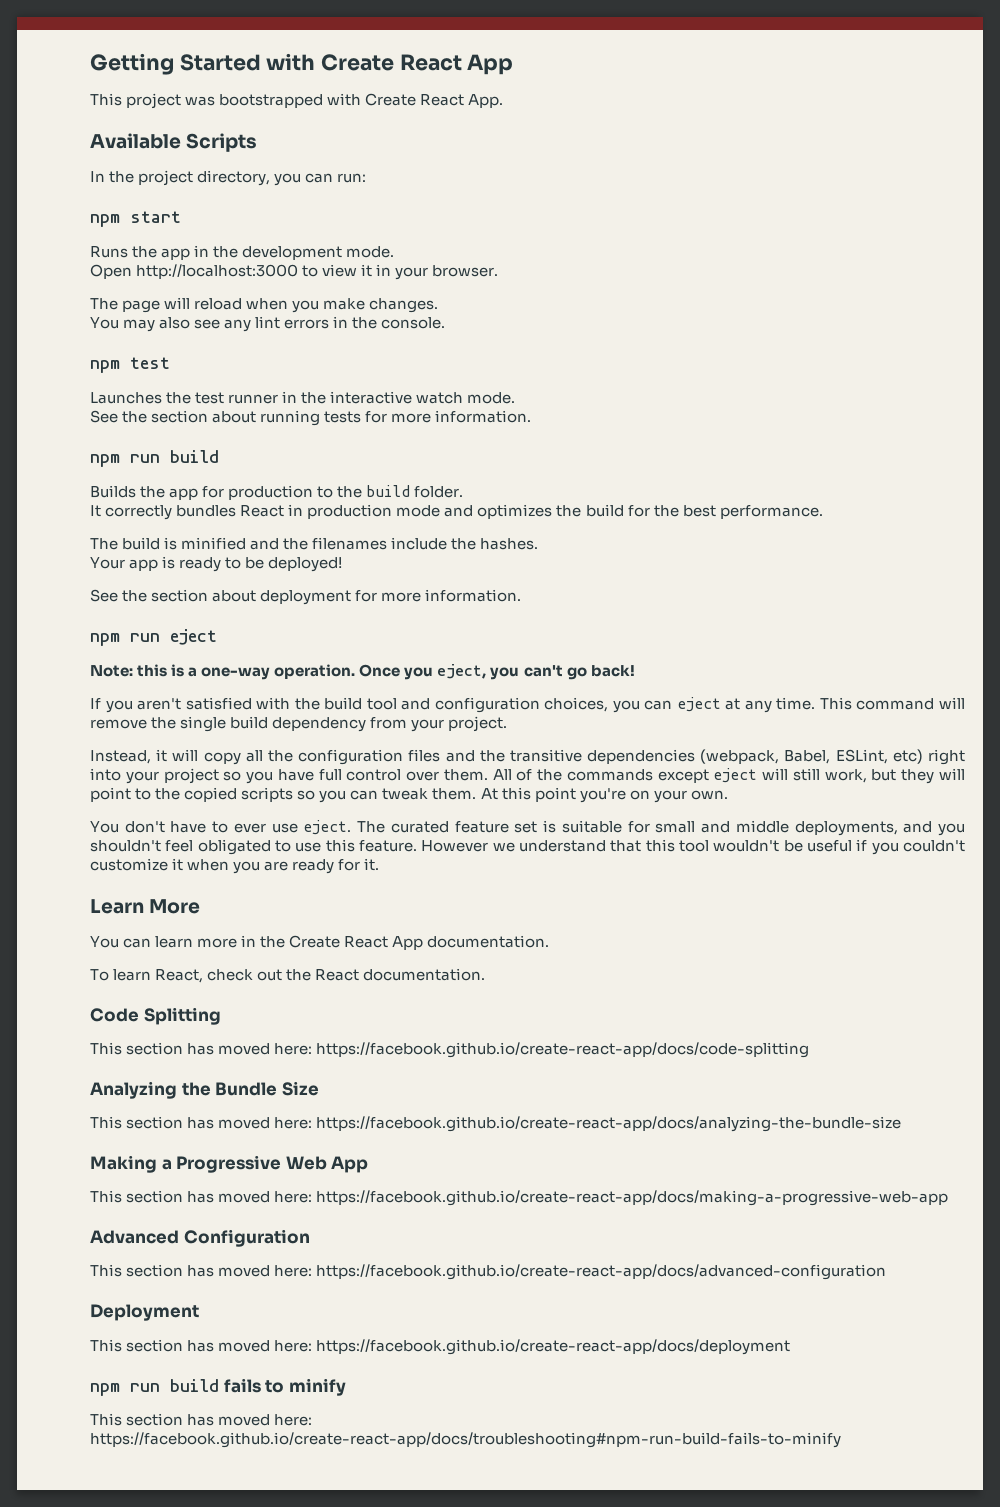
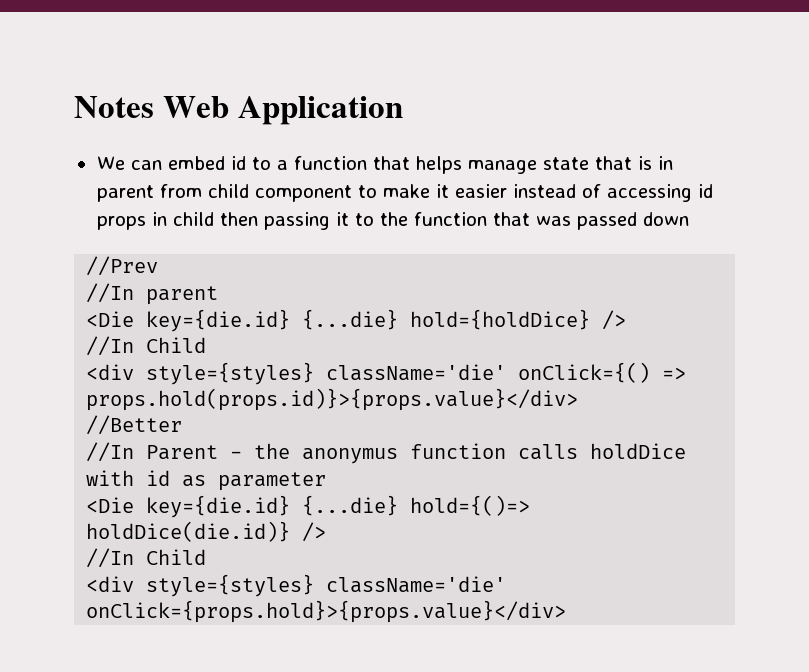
- Getting Started with Create React App
- This project was bootstrapped with Create React App.
- Available Scripts
- In the project directory, you can run:
- npm start
- Runs the app in the development mode.
- Open http://localhost:3000 to view it in your browser.
- The page will reload when you make changes.
- You may also see any lint errors in the console.
- npm test
- Launches the test runner in the interactive watch mode.
- See the section about running tests for more information.
- npm run build
- Builds the app for production to the build folder.
- It correctly bundles React in production mode and optimizes the build for the best performance.
- The build is minified and the filenames include the hashes.
- Your app is ready to be deployed!
- See the section about deployment for more information.
- npm run eject
- Note: this is a one-way operation. Once you eject, you can't go back!
- If you aren't satisfied with the build tool and configuration choices, you can eject at any time. This command will remove the single build dependency from your project.
- Instead, it will copy all the configuration files and the transitive dependencies (webpack, Babel, ESLint, etc) right into your project so you have full control over them. All of the commands except eject will still work, but they will point to the copied scripts so you can tweak them. At this point you're on your own.
- You don't have to ever use eject. The curated feature set is suitable for small and middle deployments, and you shouldn't feel obligated to use this feature. However we understand that this tool wouldn't be useful if you couldn't customize it when you are ready for it.
- Learn More
- You can learn more in the Create React App documentation.
- To learn React, check out the React documentation.
- Code Splitting
- This section has moved here: https://facebook.github.io/create-react-app/docs/code-splitting
- Analyzing the Bundle Size
- This section has moved here: https://facebook.github.io/create-react-app/docs/analyzing-the-bundle-size
- Making a Progressive Web App
- This section has moved here: https://facebook.github.io/create-react-app/docs/making-a-progressive-web-app
- Advanced Configuration
- This section has moved here: https://facebook.github.io/create-react-app/docs/advanced-configuration
- Deployment
- This section has moved here: https://facebook.github.io/create-react-app/docs/deployment
- npm run build fails to minify
- This section has moved here: https://facebook.github.io/create-react-app/docs/troubleshooting#npm-run-build-fails-to-minify
+ Notes Web Application
+ We can embed id to a function that helps manage state that is in parent from child component to make it easier instead of accessing id props in child then passing it to the function that was passed down
+ //Prev
+ //In parent
+ <Die key={die.id} {...die} hold={holdDice} />
+ //In Child
+ <div style={styles} className='die' onClick={() => props.hold(props.id)}>{props.value}</div>
+ //Better
+ //In Parent - the anonymus function calls holdDice with id as parameter
+ <Die key={die.id} {...die} hold={()=> holdDice(die.id)} />
+ //In Child
+ <div style={styles} className='die' onClick={props.hold}>{props.value}</div>

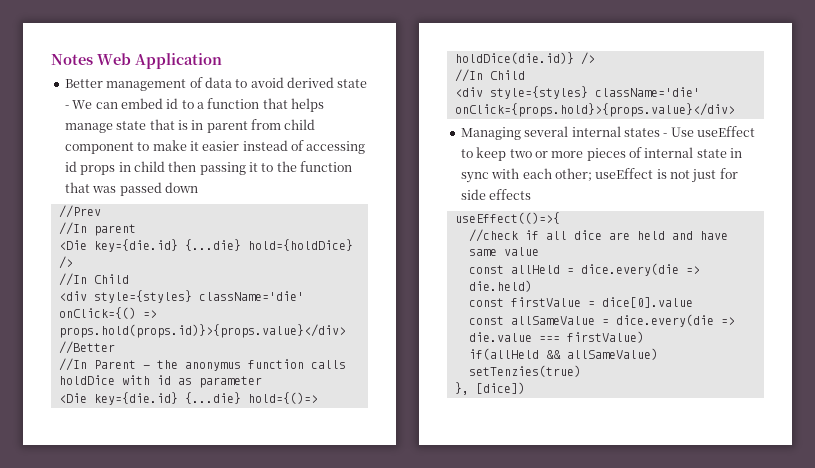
- We can embed id to a function that helps manage state that is in parent from child component to make it easier instead of accessing id props in child then passing it to the function that was passed down
+ Better management of data to avoid derived state - We can embed id to a function that helps manage state that is in parent from child component to make it easier instead of accessing id props in child then passing it to the function that was passed down
+ Managing several internal states - Use useEffect to keep two or more pieces of internal state in sync with each other; useEffect is not just for side effects
+ useEffect(()=>{
+ //check if all dice are held and have same value
+ const allHeld = dice.every(die => die.held)
+ const firstValue = dice[0].value
+ const allSameValue = dice.every(die => die.value === firstValue)
+ if(allHeld && allSameValue) setTenzies(true)
+ }, [dice])

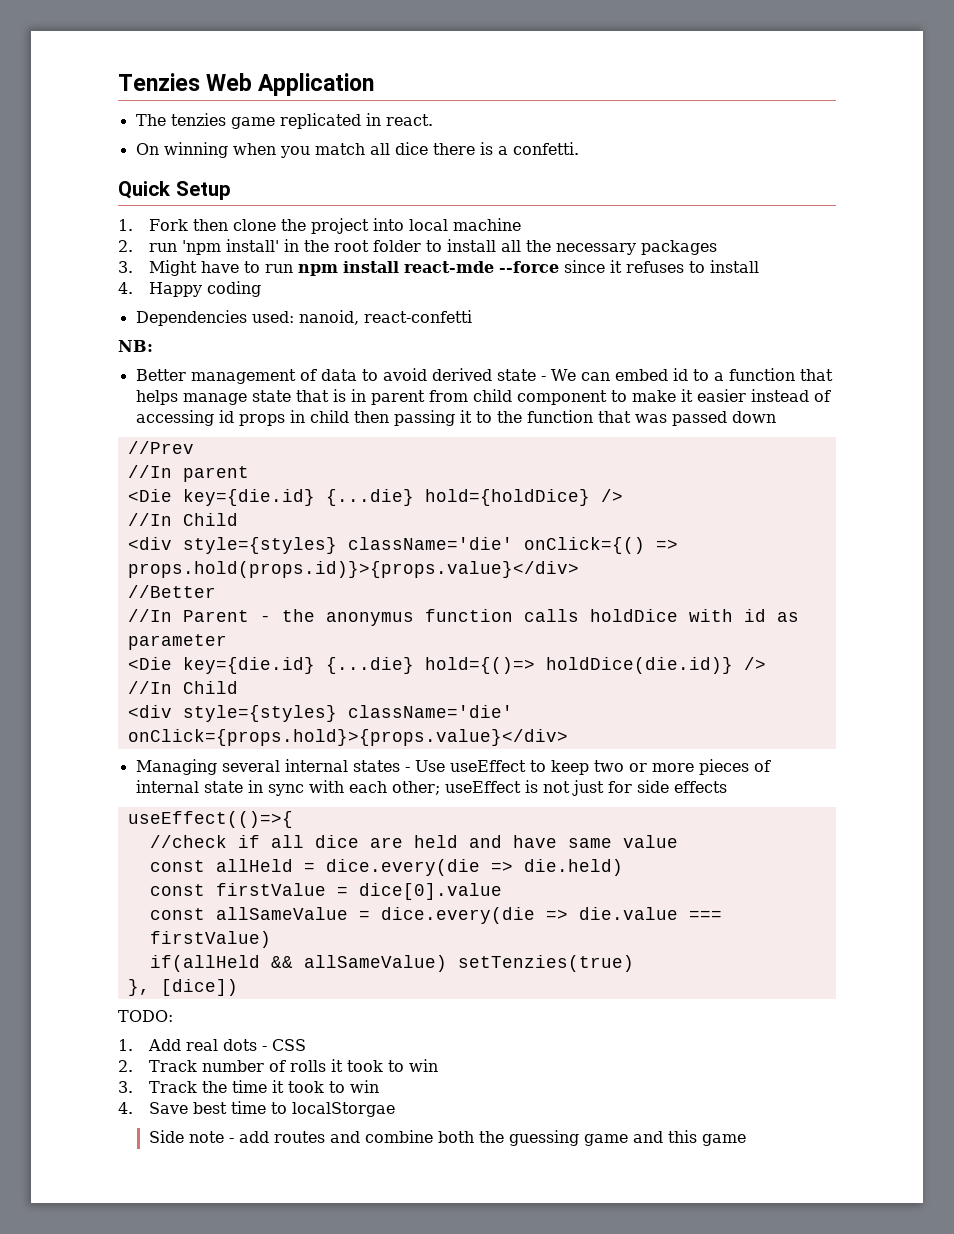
- Notes Web Application
+ Tenzies Web Application
+ The tenzies game replicated in react.
+ On winning when you match all dice there is a confetti.
+ Quick Setup
+ 1. Fork then clone the project into local machine
+ 2. run 'npm install' in the root folder to install all the necessary packages
+ 3. Might have to run npm install react-mde --force since it refuses to install
+ 4. Happy coding
+ Dependencies used: nanoid, react-confetti
+ NB:
+ TODO:
+ 1. Add real dots - CSS
+ 2. Track number of rolls it took to win
+ 3. Track the time it took to win
+ 4. Save best time to localStorgae
+ Side note - add routes and combine both the guessing game and this game

